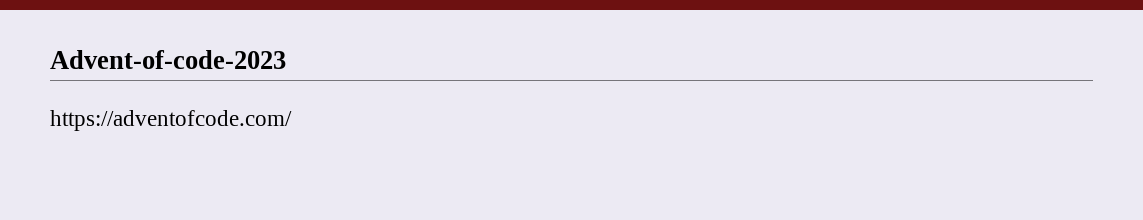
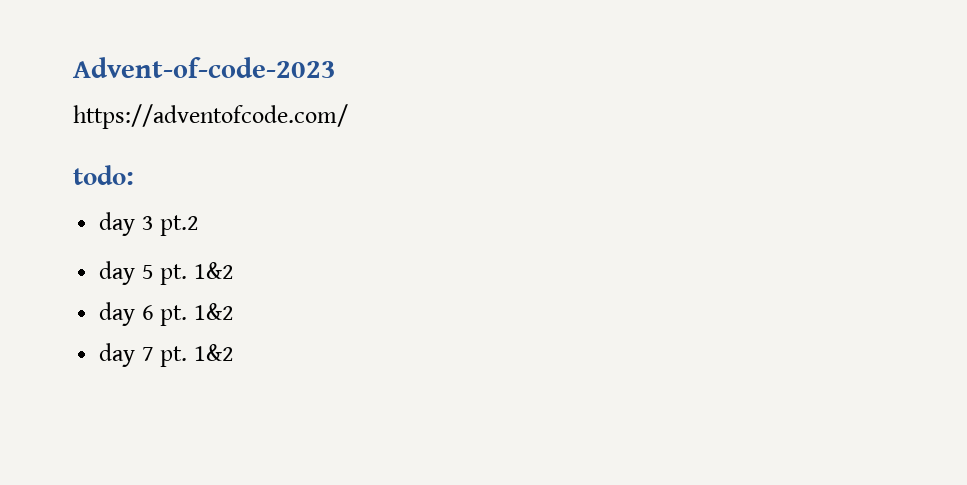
+ todo:
+ day 3 pt.2
+ day 5 pt. 1&2
+ day 6 pt. 1&2
+ day 7 pt. 1&2

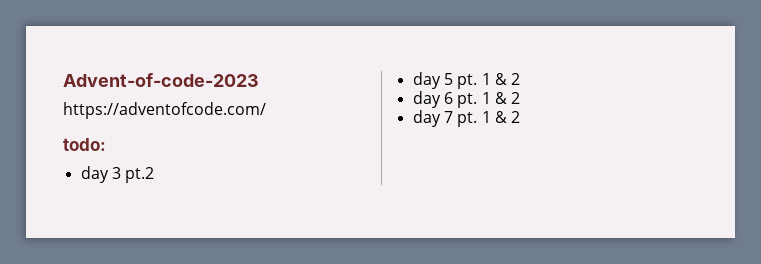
- day 5 pt. 1&2
+ day 5 pt. 1 & 2
- day 6 pt. 1&2
+ day 6 pt. 1 & 2
- day 7 pt. 1&2
+ day 7 pt. 1 & 2

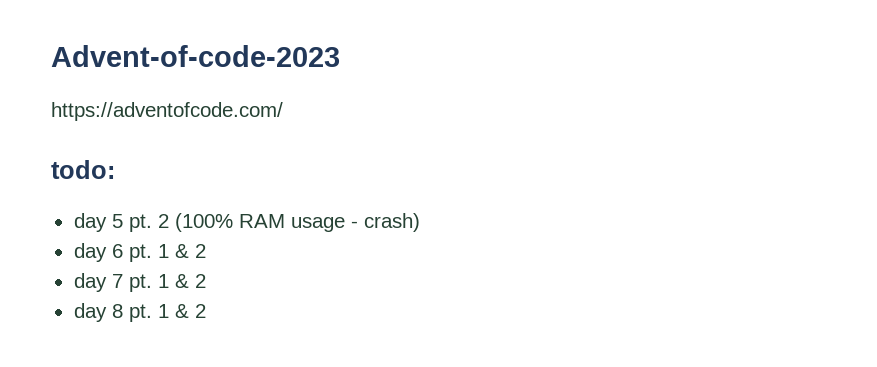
- day 3 pt.2
- day 5 pt. 1 & 2
+ day 5 pt. 2 (100% RAM usage - crash)
+ day 8 pt. 1 & 2

